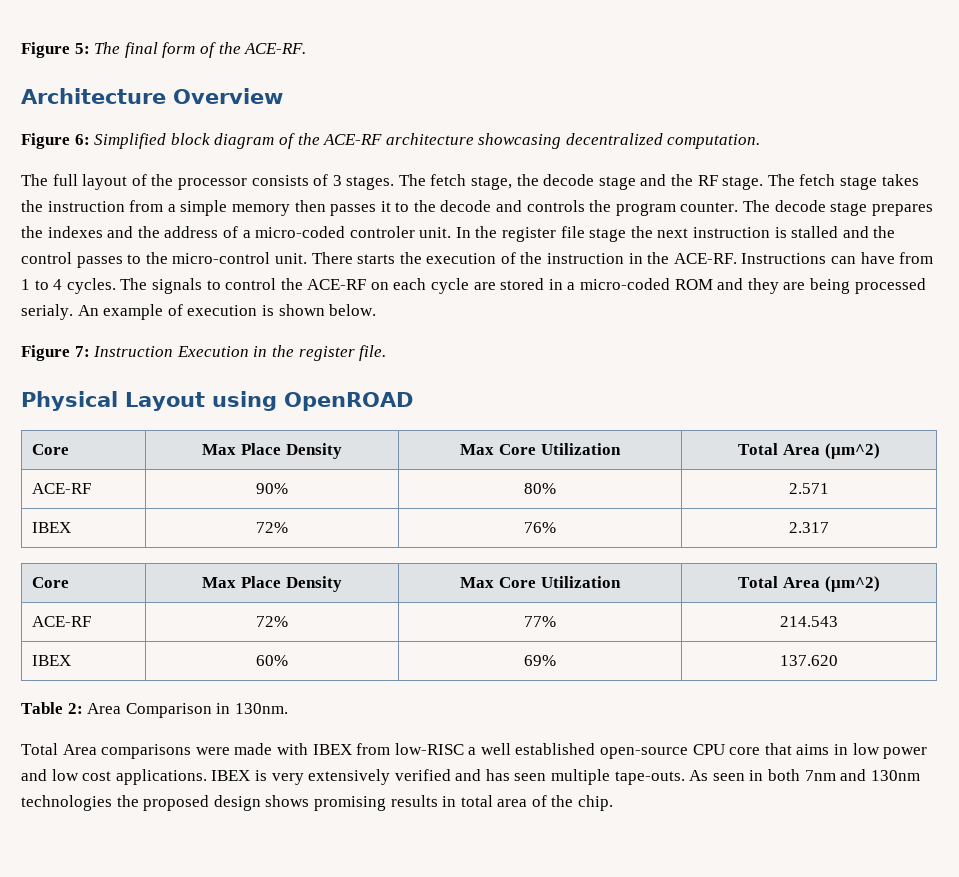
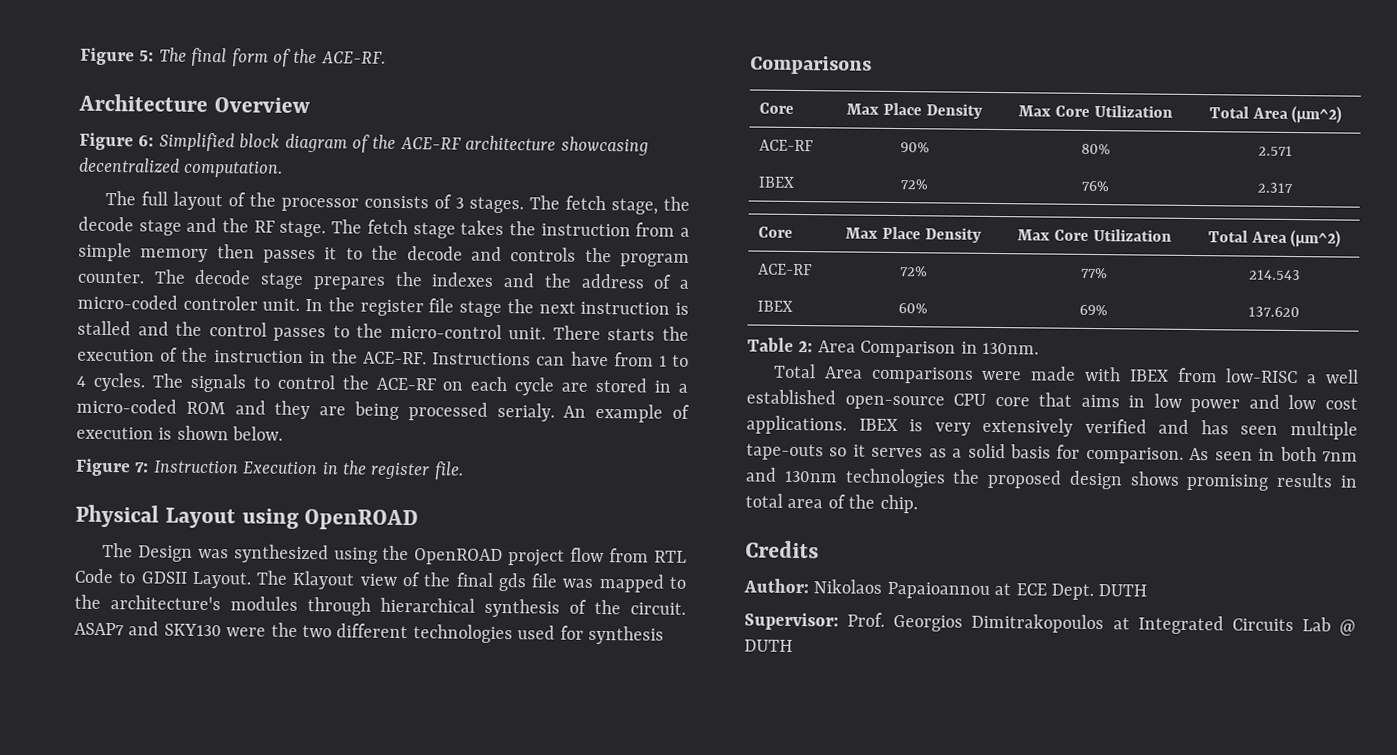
+ The Design was synthesized using the OpenROAD project flow from RTL Code to GDSII Layout. The Klayout view of the final gds file was mapped to the architecture's modules through hierarchical synthesis of the circuit. ASAP7 and SKY130 were the two different technologies used for synthesis
+ Comparisons
- IBEX is very extensively verified and has seen multiple tape-outs.
+ IBEX is very extensively verified and has seen multiple tape-outs so it serves as a solid basis for comparison.
+ Credits
+ Author: Nikolaos Papaioannou at ECE Dept. DUTH
+ Supervisor: Prof. Georgios Dimitrakopoulos at Integrated Circuits Lab @ DUTH

